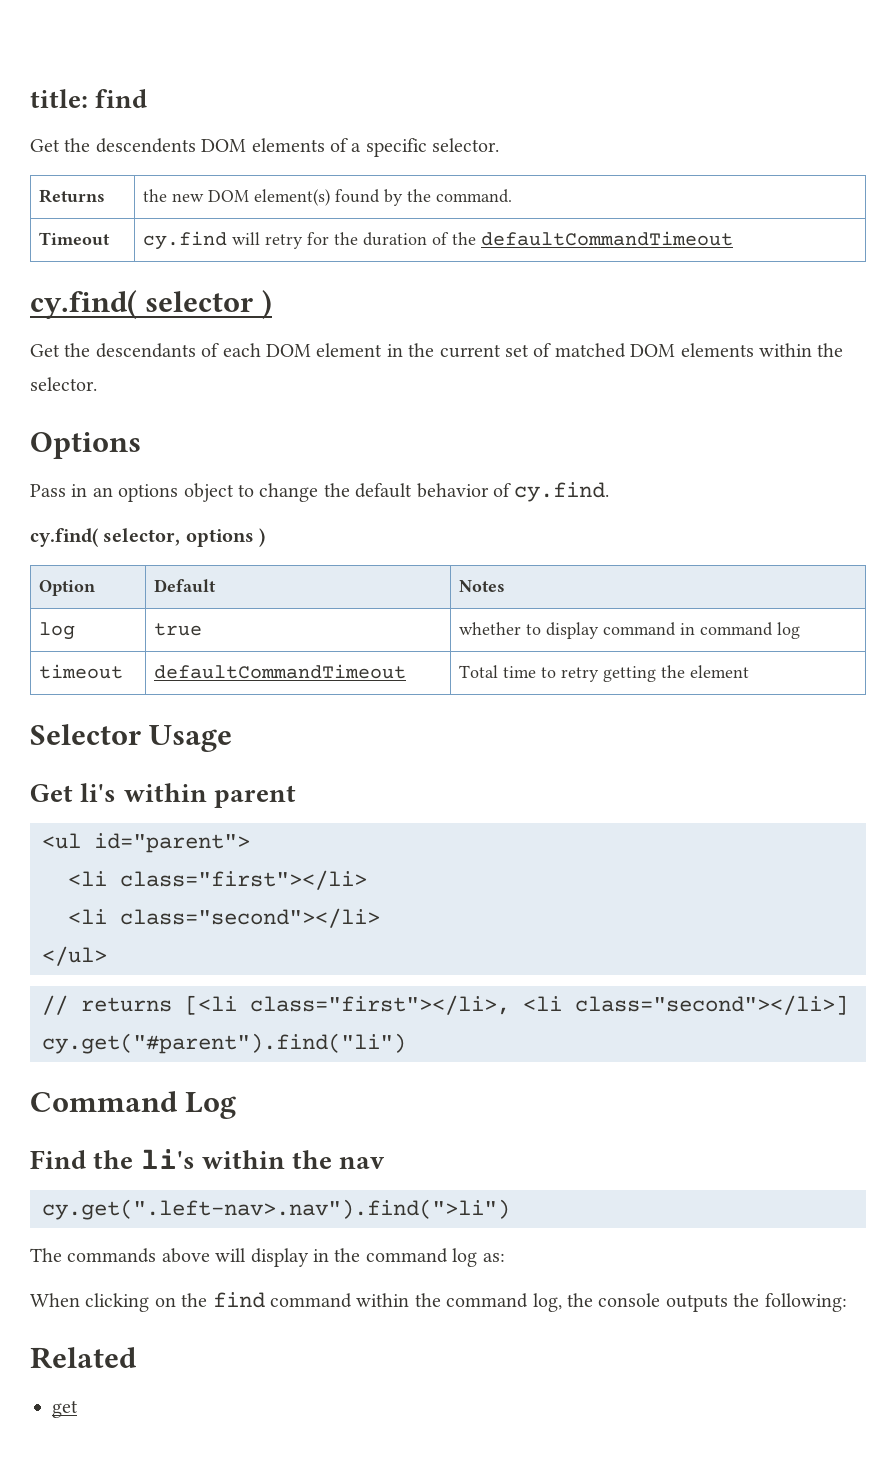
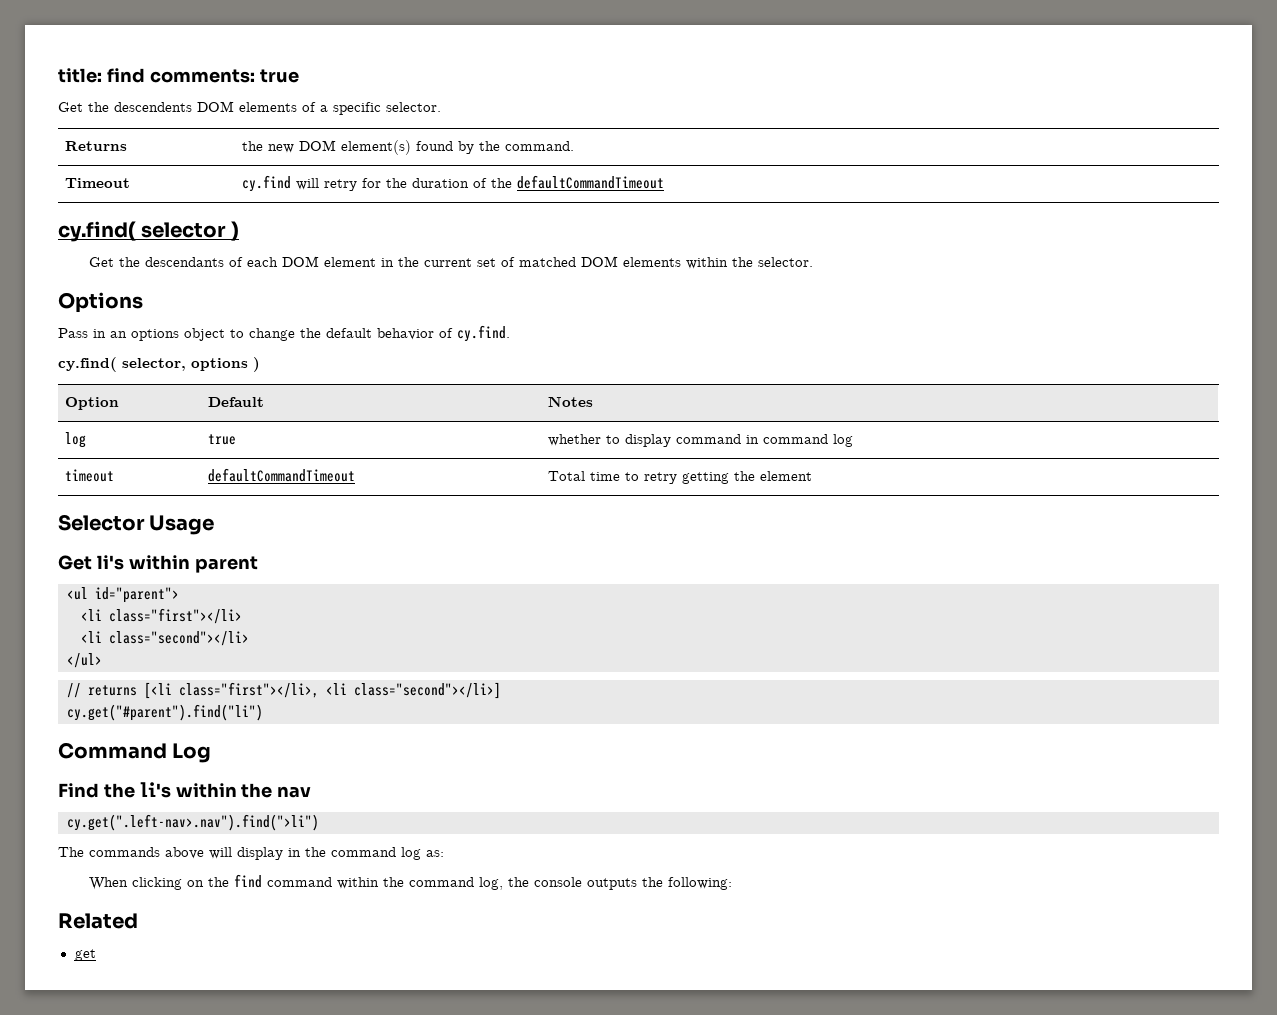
- title: find
+ title: find comments: true

